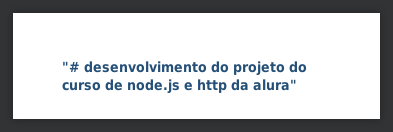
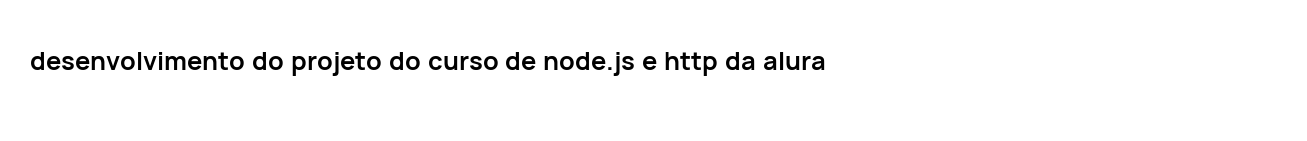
- "# desenvolvimento do projeto do curso de node.js e http da alura"
+ desenvolvimento do projeto do curso de node.js e http da alura

